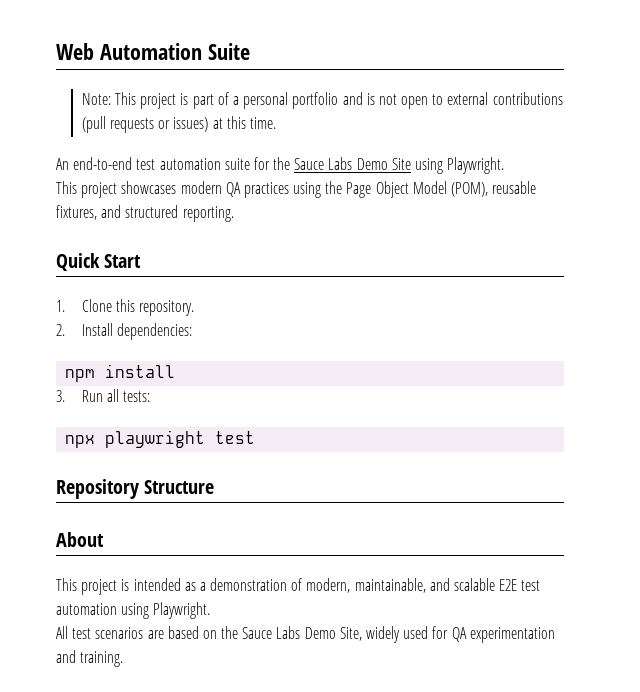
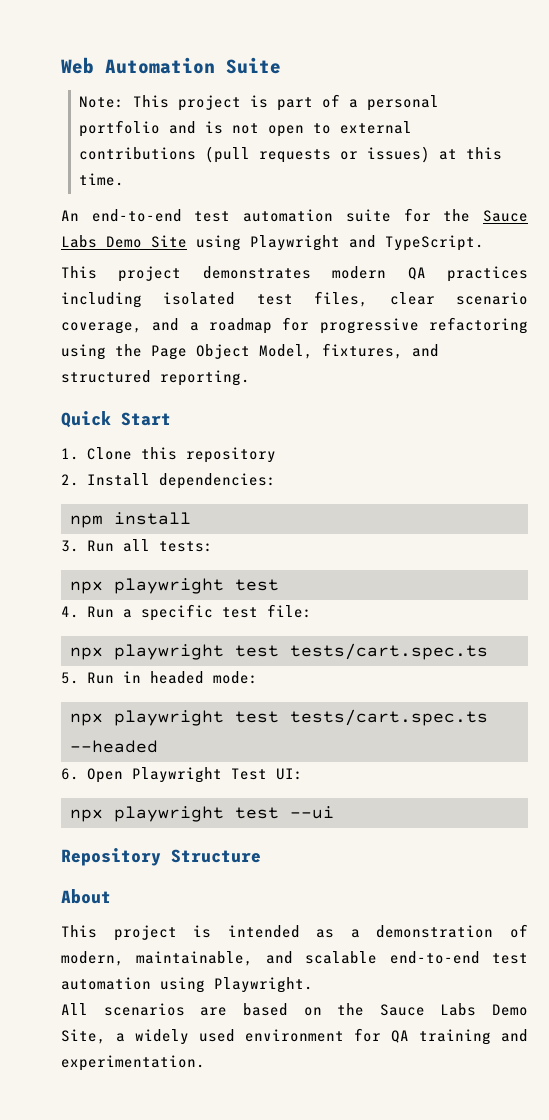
- An end-to-end test automation suite for the Sauce Labs Demo Site using Playwright.
- This project showcases modern QA practices using the Page Object Model (POM), reusable fixtures, and structured reporting.
+ An end-to-end test automation suite for the Sauce Labs Demo Site using Playwright and TypeScript.
+ This project demonstrates modern QA practices including isolated test files, clear scenario coverage, and a roadmap for progressive refactoring using the Page Object Model, fixtures, and structured reporting.
- 1. Clone this repository.
+ 1. Clone this repository
+ 4. Run a specific test file:
+ npx playwright test tests/cart.spec.ts
+ 5. Run in headed mode:
+ npx playwright test tests/cart.spec.ts --headed
+ 6. Open Playwright Test UI:
+ npx playwright test --ui
- This project is intended as a demonstration of modern, maintainable, and scalable E2E test automation using Playwright.
+ This project is intended as a demonstration of modern, maintainable, and scalable end-to-end test automation using Playwright.
- All test scenarios are based on the Sauce Labs Demo Site, widely used for QA experimentation and training.
+ All scenarios are based on the Sauce Labs Demo Site, a widely used environment for QA training and experimentation.

